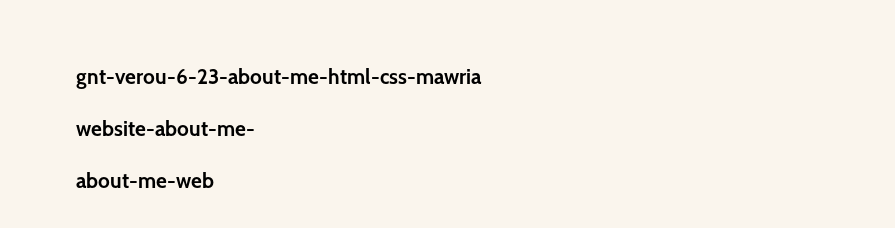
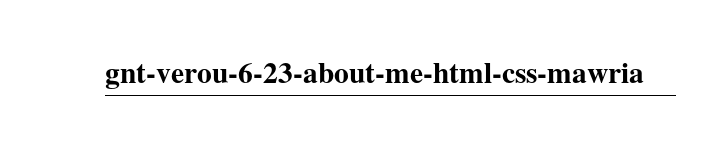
- website-about-me-
- about-me-web

